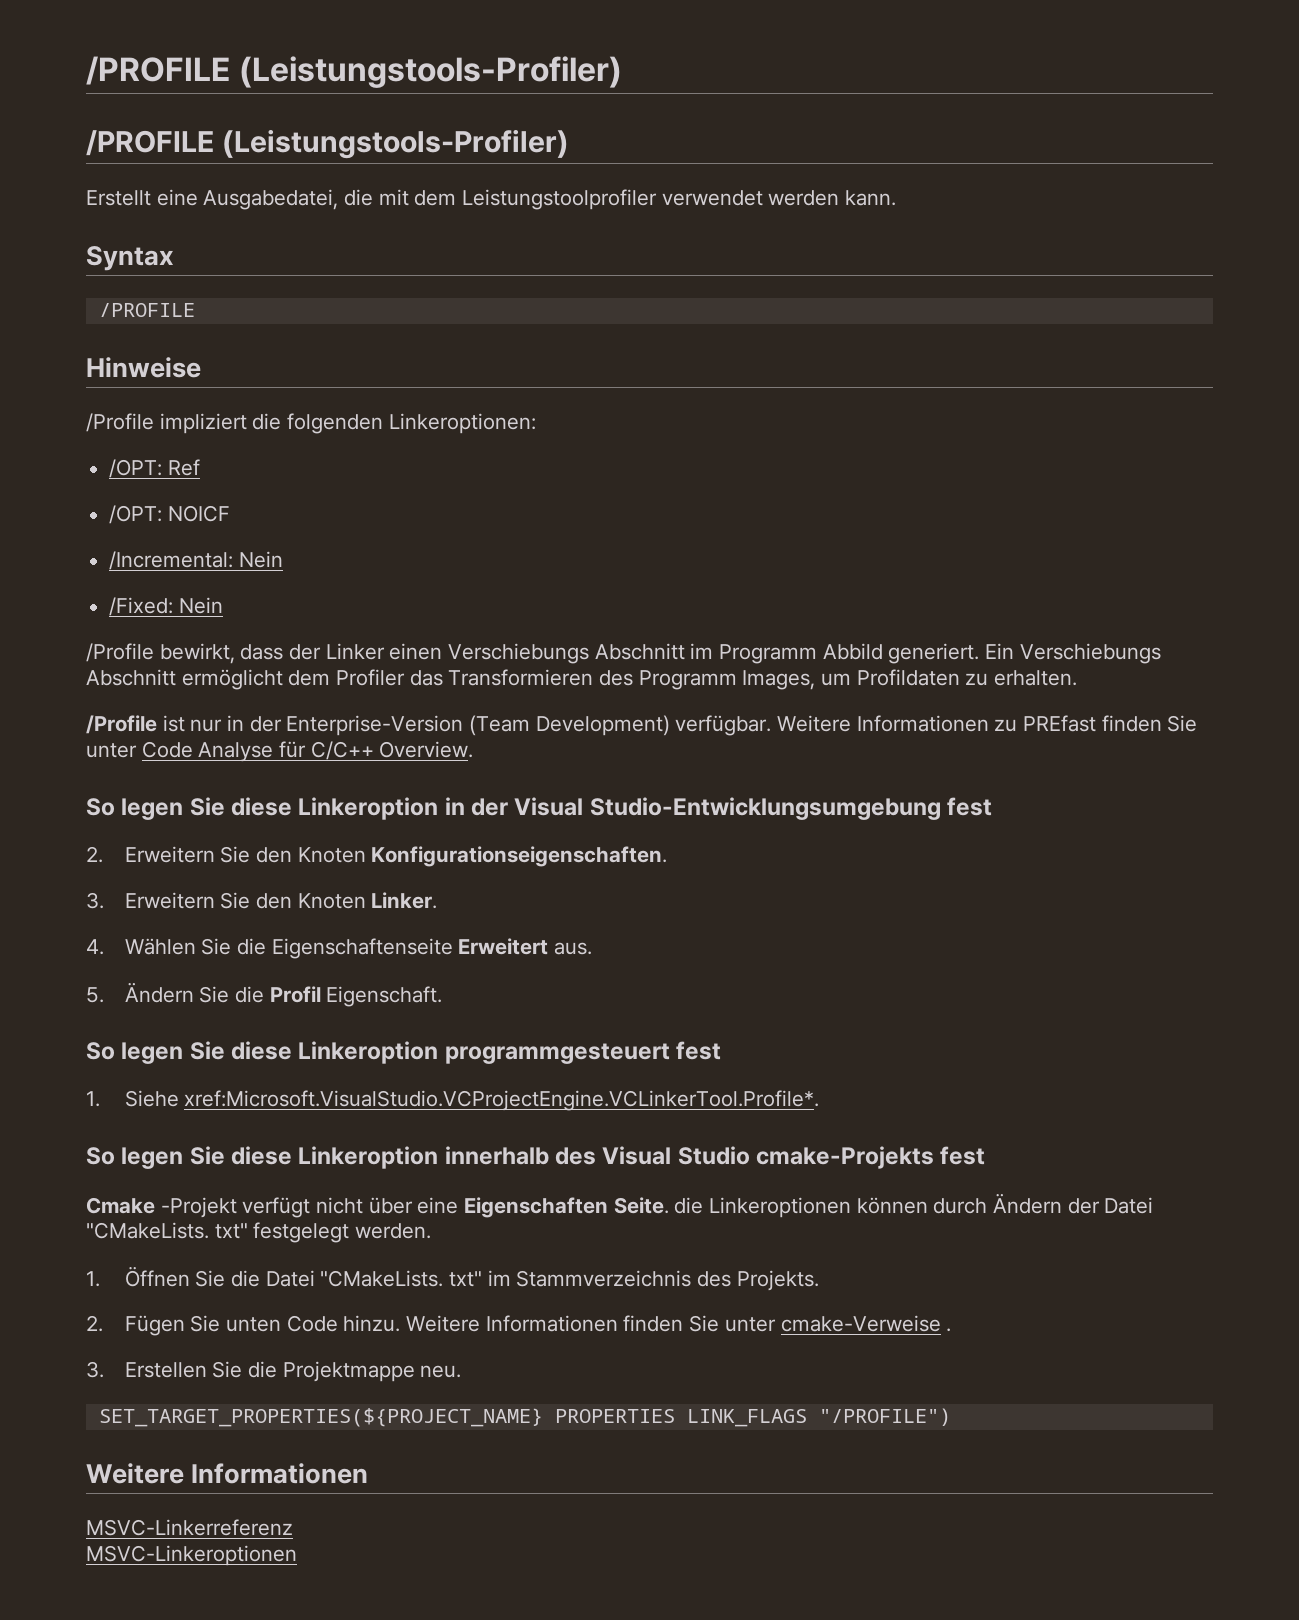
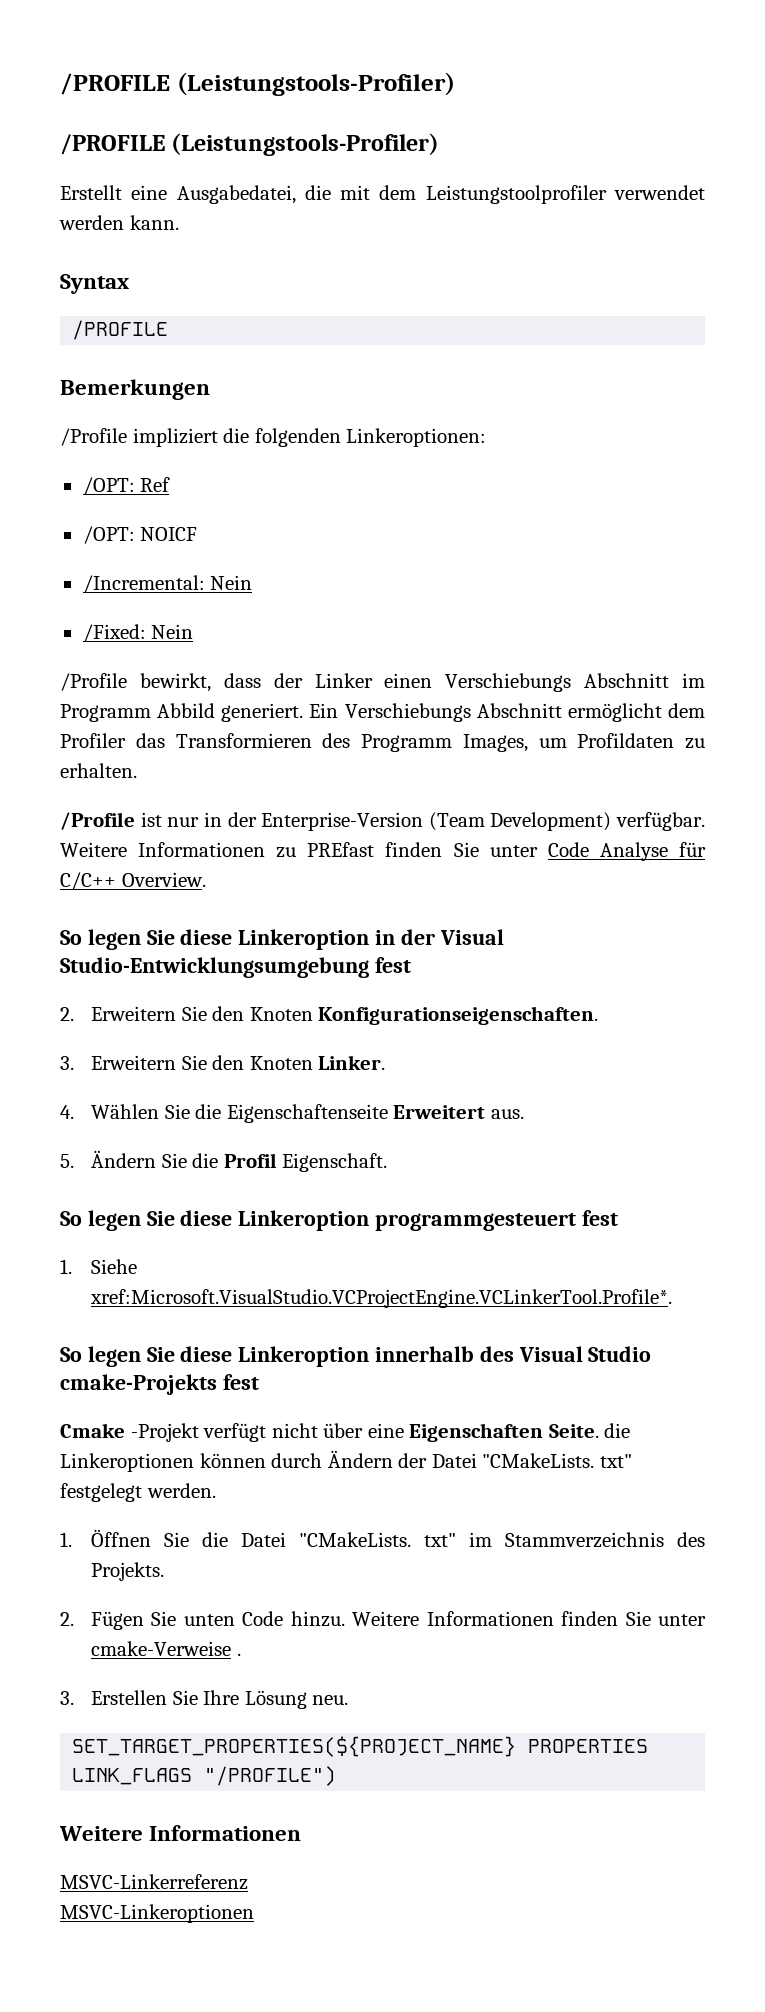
- Hinweise
+ Bemerkungen
- 3. Erstellen Sie die Projektmappe neu.
+ 3. Erstellen Sie Ihre Lösung neu.

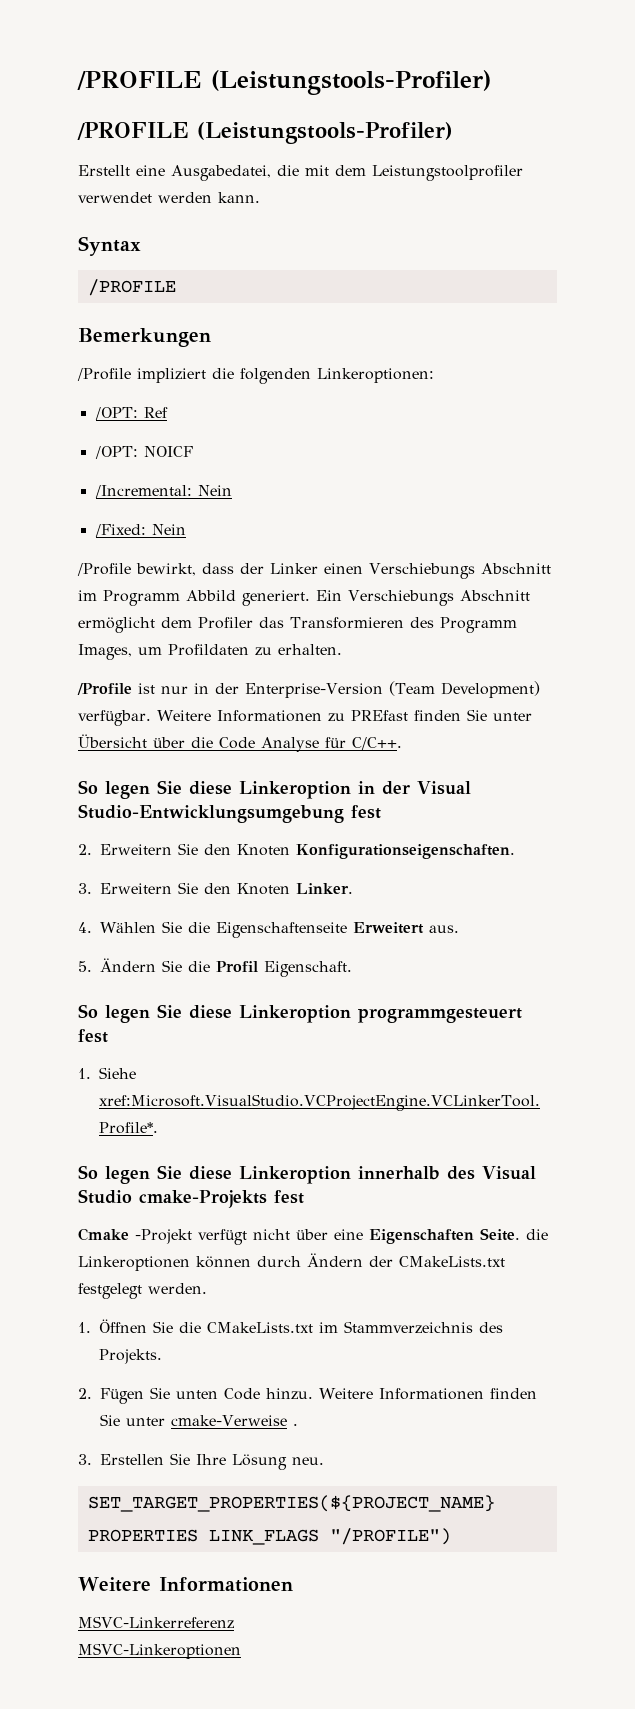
- Weitere Informationen zu PREfast finden Sie unter Code Analyse für C/C++ Overview.
+ Weitere Informationen zu PREfast finden Sie unter Übersicht über die Code Analyse für C/C++.
- Cmake -Projekt verfügt nicht über eine Eigenschaften Seite. die Linkeroptionen können durch Ändern der Datei "CMakeLists. txt" festgelegt werden.
+ Cmake -Projekt verfügt nicht über eine Eigenschaften Seite. die Linkeroptionen können durch Ändern der CMakeLists.txt festgelegt werden.
- 1. Öffnen Sie die Datei "CMakeLists. txt" im Stammverzeichnis des Projekts.
+ 1. Öffnen Sie die CMakeLists.txt im Stammverzeichnis des Projekts.

